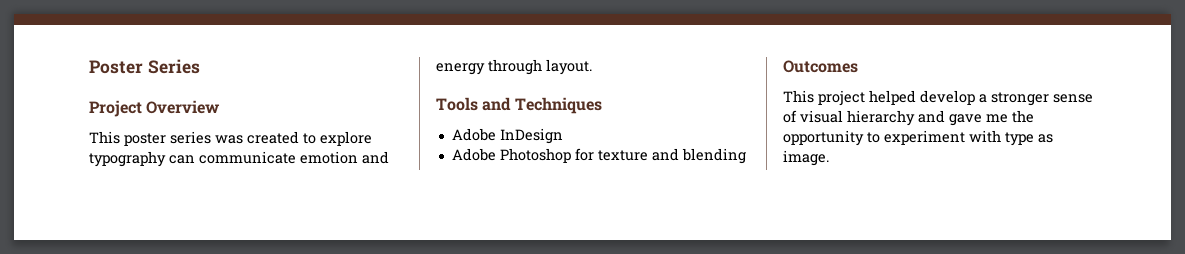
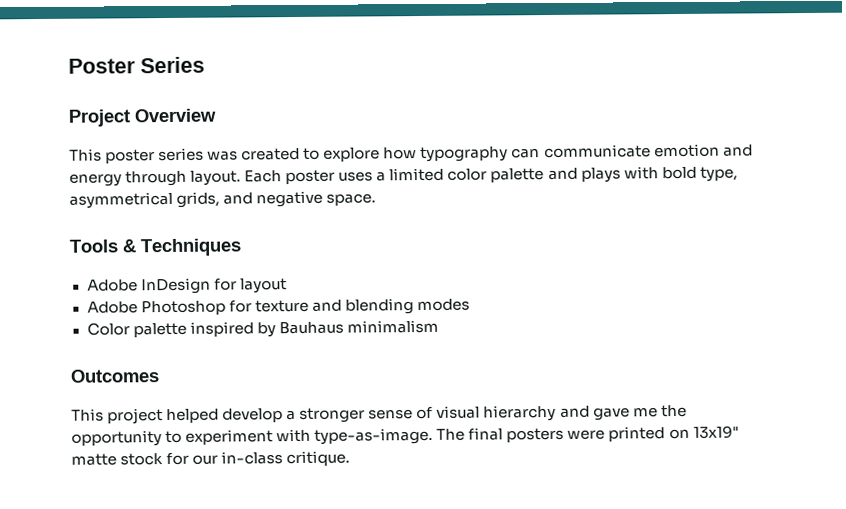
- This poster series was created to explore typography can communicate emotion and energy through layout.
+ This poster series was created to explore how typography can communicate emotion and energy through layout. Each poster uses a limited color palette and plays with bold type, asymmetrical grids, and negative space.
- Tools and Techniques
+ Tools & Techniques
- Adobe InDesign
+ Adobe InDesign for layout
- Adobe Photoshop for texture and blending
+ Adobe Photoshop for texture and blending modes
+ Color palette inspired by Bauhaus minimalism
- This project helped develop a stronger sense of visual hierarchy and gave me the opportunity to experiment with type as image.
+ This project helped develop a stronger sense of visual hierarchy and gave me the opportunity to experiment with type-as-image. The final posters were printed on 13x19" matte stock for our in-class critique.

